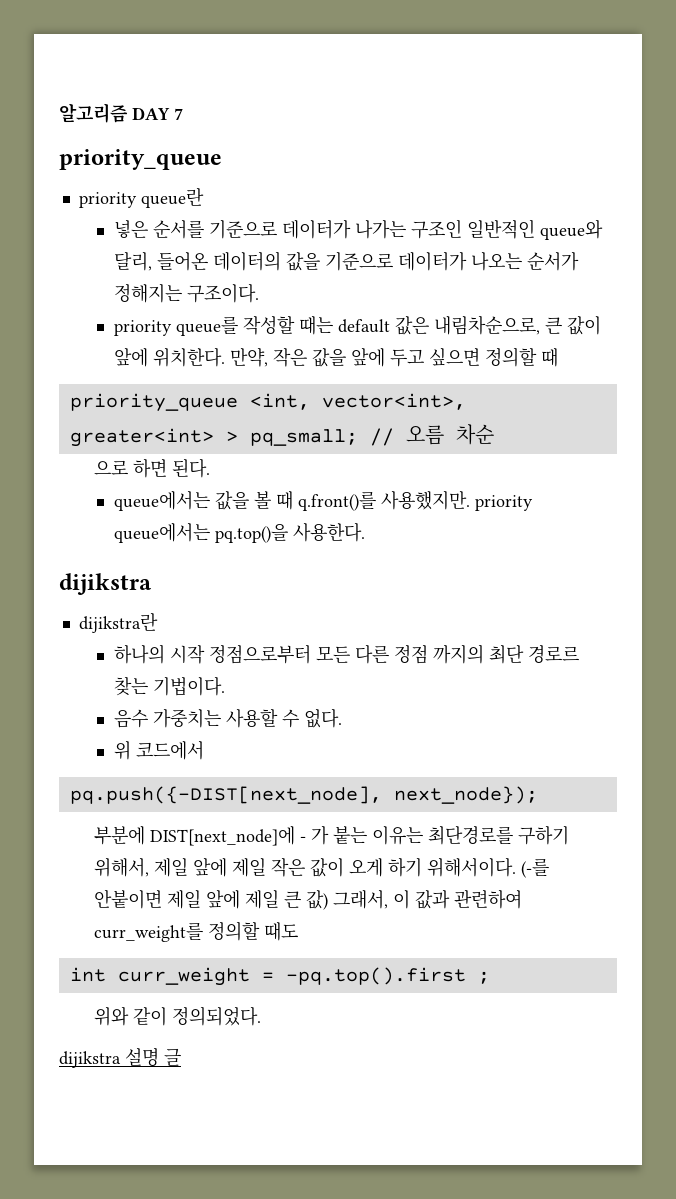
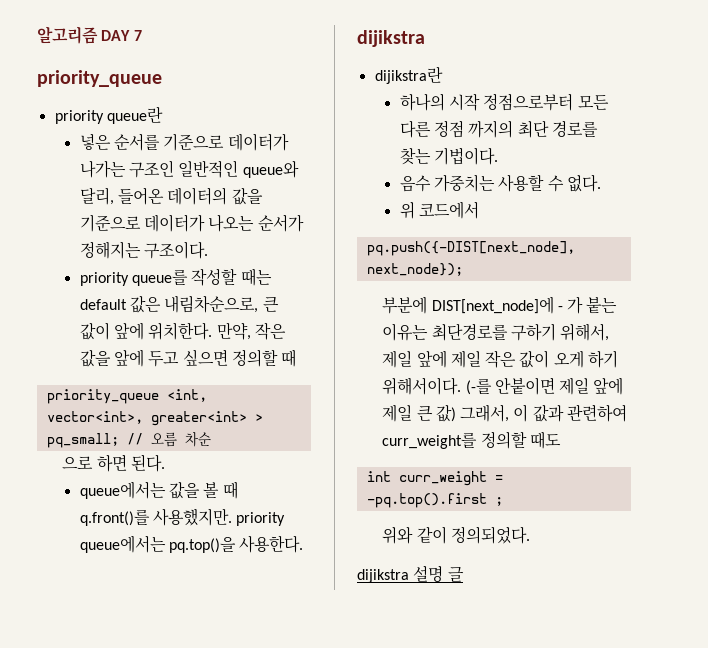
- 하나의 시작 정점으로부터 모든 다른 정점 까지의 최단 경로르 찾는 기법이다.
+ 하나의 시작 정점으로부터 모든 다른 정점 까지의 최단 경로를 찾는 기법이다.

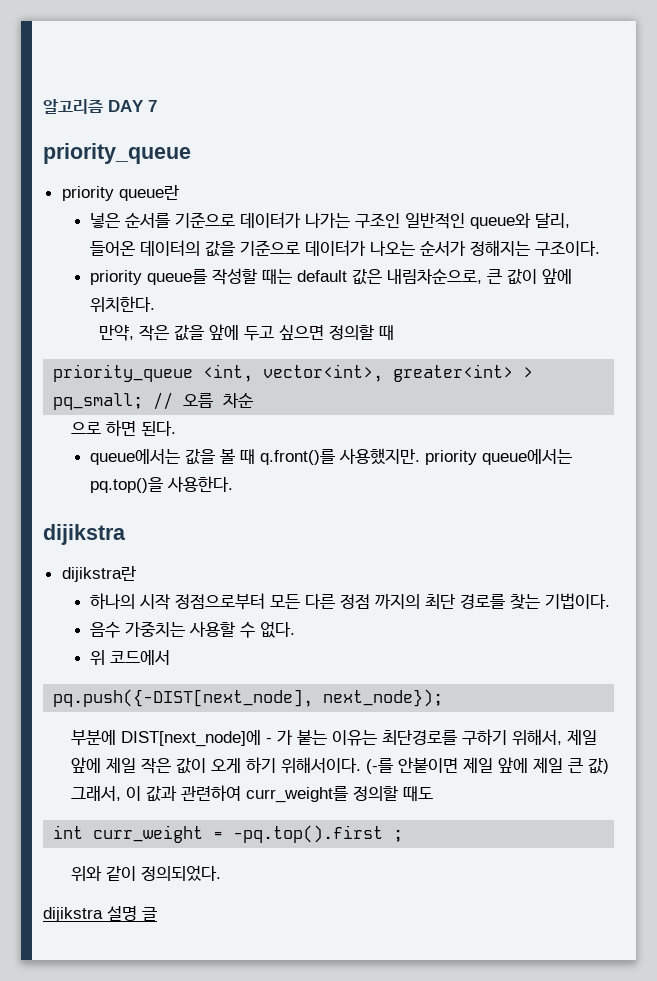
- priority queue를 작성할 때는 default 값은 내림차순으로, 큰 값이 앞에 위치한다. 만약, 작은 값을 앞에 두고 싶으면 정의할 때
+ priority queue를 작성할 때는 default 값은 내림차순으로, 큰 값이 앞에 위치한다.
+ 만약, 작은 값을 앞에 두고 싶으면 정의할 때

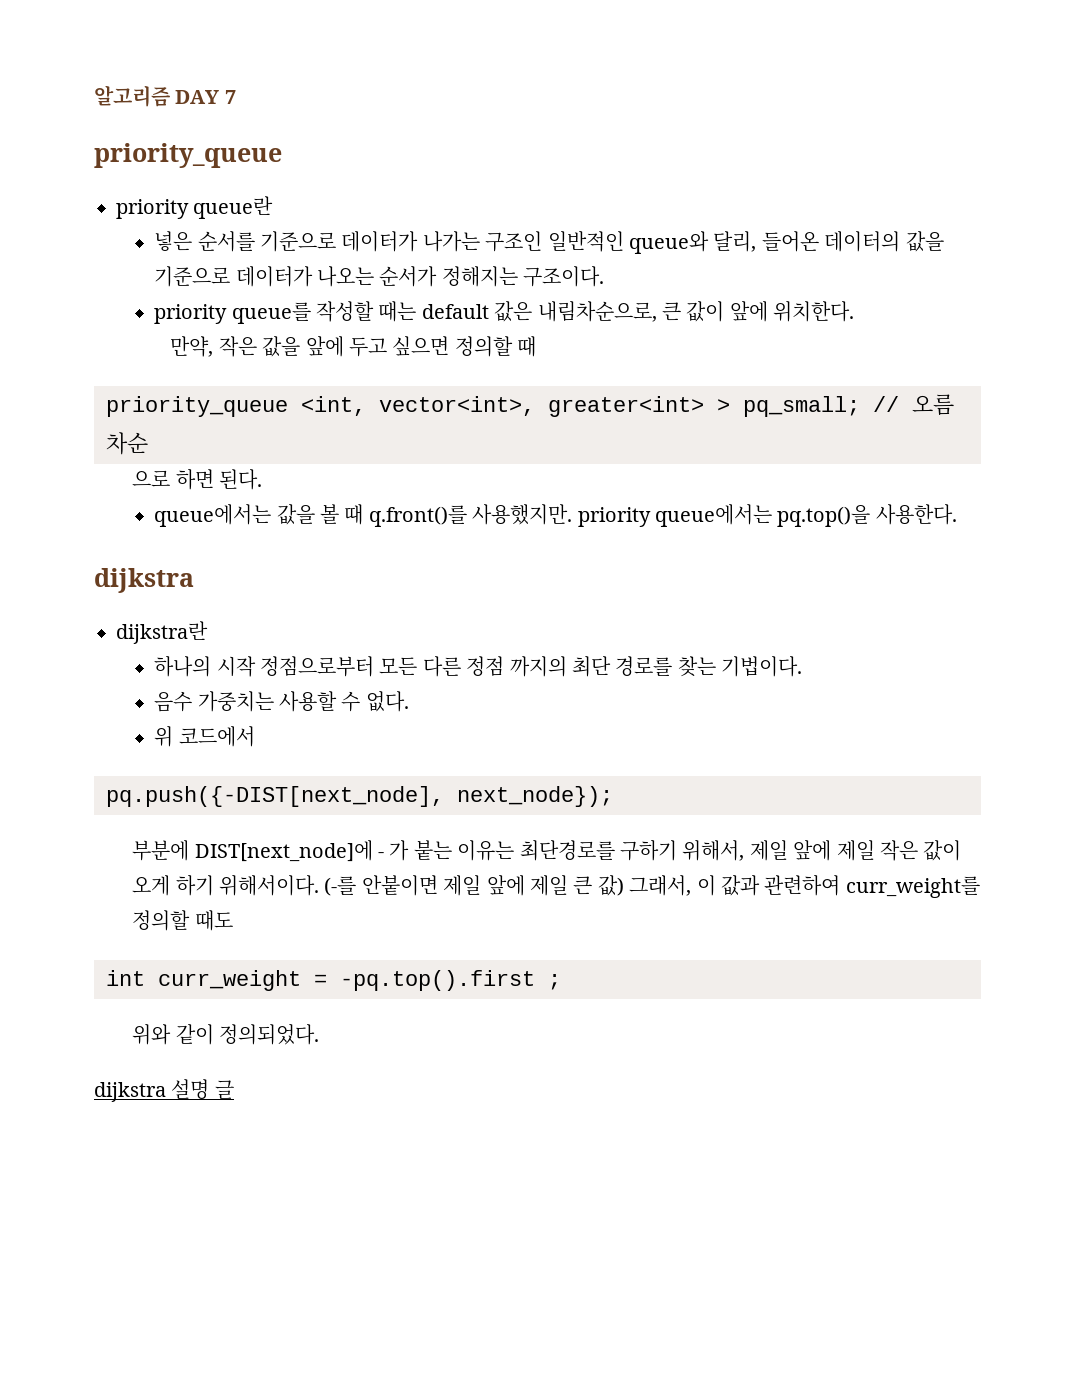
  queue에서는 값을 볼 때 q.front()를 사용했지만. priority queue에서는 pq.top()을 사용한다.
- dijikstra
- dijikstra란
+ dijkstra
+ dijkstra란
- dijikstra 설명 글
+ dijkstra 설명 글

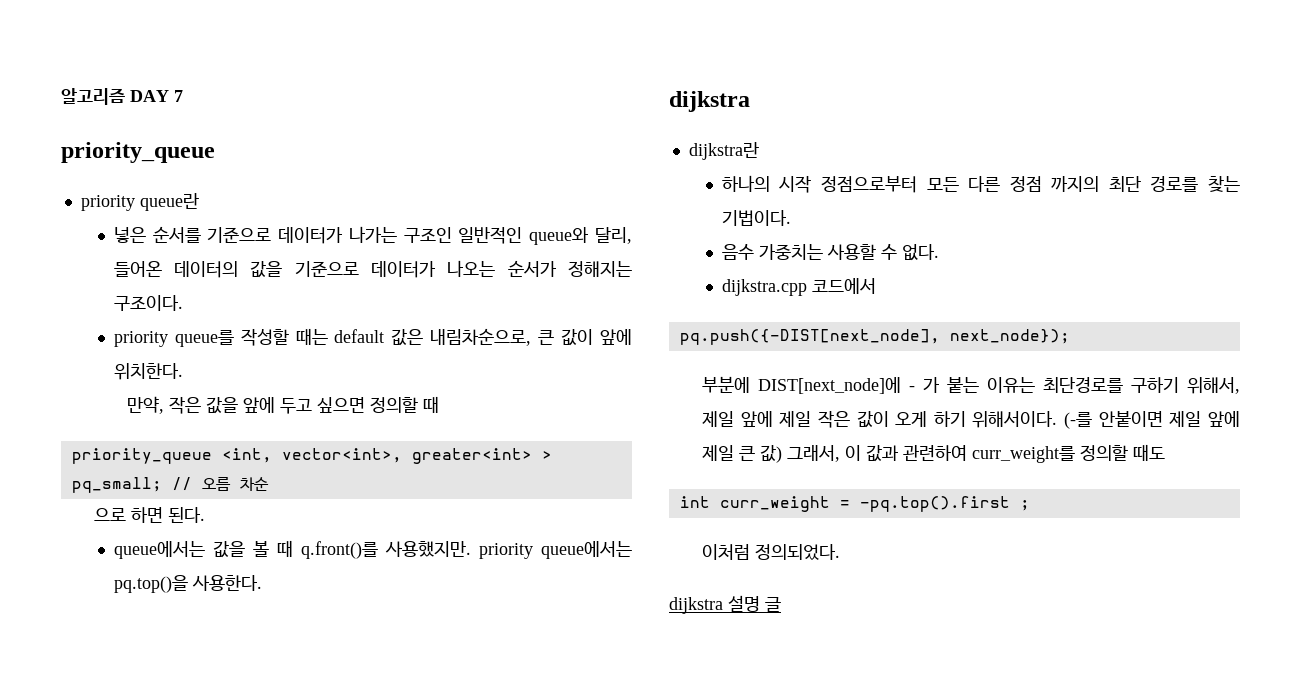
- 위 코드에서
+ dijkstra.cpp 코드에서
- 위와 같이 정의되었다.
+ 이처럼 정의되었다.

